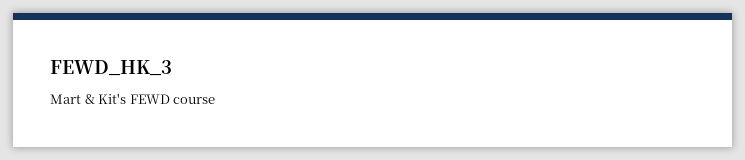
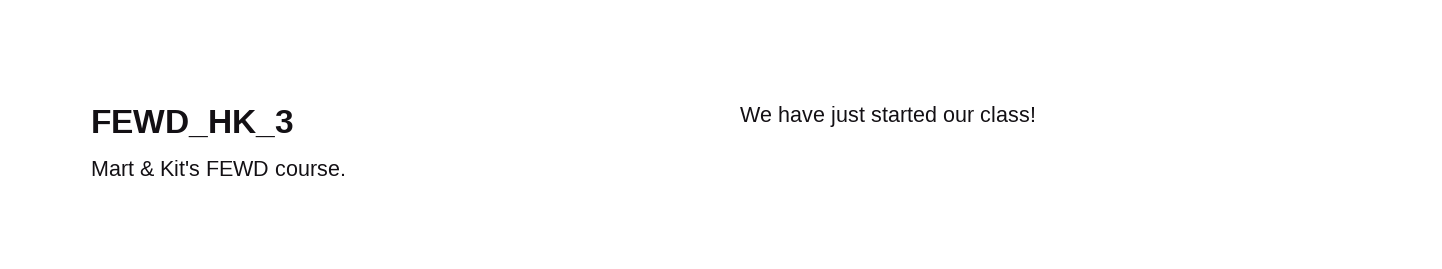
- Mart & Kit's FEWD course
+ Mart & Kit's FEWD course.
+ We have just started our class!

